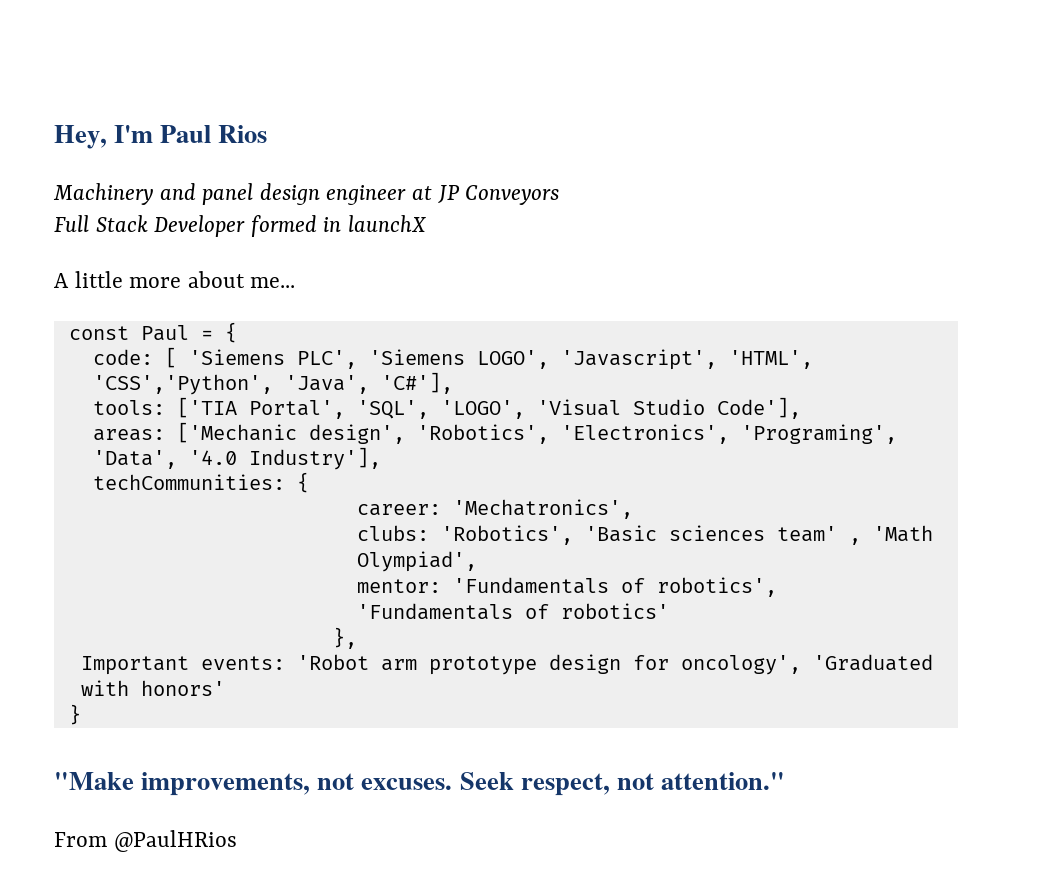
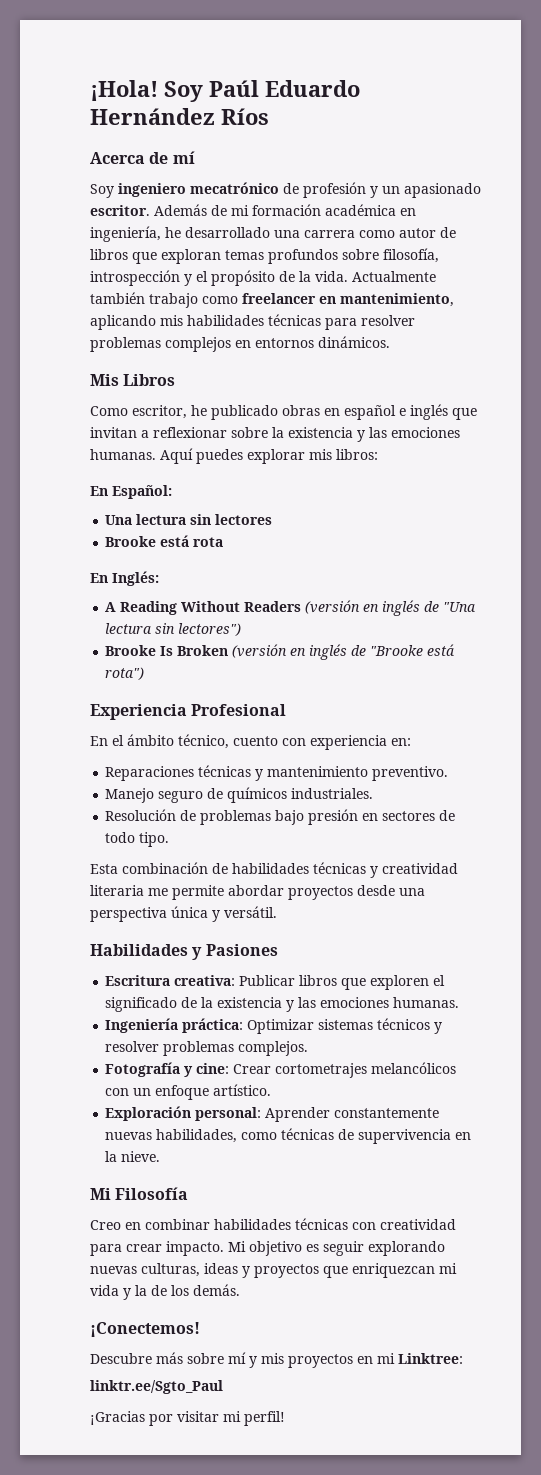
- Hey, I'm Paul Rios
- Machinery and panel design engineer at JP Conveyors
- Full Stack Developer formed in launchX
- A little more about me...
- const Paul = {
- code: [ 'Siemens PLC', 'Siemens LOGO', 'Javascript', 'HTML', 'CSS','Python', 'Java', 'C#'],
- tools: ['TIA Portal', 'SQL', 'LOGO', 'Visual Studio Code'],
- areas: ['Mechanic design', 'Robotics', 'Electronics', 'Programing', 'Data', '4.0 Industry'],
- techCommunities: {
- career: 'Mechatronics',
- clubs: 'Robotics', 'Basic sciences team' , 'Math Olympiad',
- mentor: 'Fundamentals of robotics', 'Fundamentals of robotics'
- },
- Important events: 'Robot arm prototype design for oncology', 'Graduated with honors'
- }
- "Make improvements, not excuses. Seek respect, not attention."
- From @PaulHRios
+ ¡Hola! Soy Paúl Eduardo Hernández Ríos
+ Acerca de mí
+ Soy ingeniero mecatrónico de profesión y un apasionado escritor. Además de mi formación académica en ingeniería, he desarrollado una carrera como autor de libros que exploran temas profundos sobre filosofía, introspección y el propósito de la vida. Actualmente también trabajo como freelancer en mantenimiento, aplicando mis habilidades técnicas para resolver problemas complejos en entornos dinámicos.
+ Mis Libros
+ Como escritor, he publicado obras en español e inglés que invitan a reflexionar sobre la existencia y las emociones humanas. Aquí puedes explorar mis libros:
+ En Español:
+ Una lectura sin lectores
+ Brooke está rota
+ En Inglés:
+ A Reading Without Readers (versión en inglés de "Una lectura sin lectores")
+ Brooke Is Broken (versión en inglés de "Brooke está rota")
+ Experiencia Profesional
+ En el ámbito técnico, cuento con experiencia en:
+ Reparaciones técnicas y mantenimiento preventivo.
+ Manejo seguro de químicos industriales.
+ Resolución de problemas bajo presión en sectores de todo tipo.
+ Esta combinación de habilidades técnicas y creatividad literaria me permite abordar proyectos desde una perspectiva única y versátil.
+ Habilidades y Pasiones
+ Escritura creativa: Publicar libros que exploren el significado de la existencia y las emociones humanas.
+ Ingeniería práctica: Optimizar sistemas técnicos y resolver problemas complejos.
+ Fotografía y cine: Crear cortometrajes melancólicos con un enfoque artístico.
+ Exploración personal: Aprender constantemente nuevas habilidades, como técnicas de supervivencia en la nieve.
+ Mi Filosofía
+ Creo en combinar habilidades técnicas con creatividad para crear impacto. Mi objetivo es seguir explorando nuevas culturas, ideas y proyectos que enriquezcan mi vida y la de los demás.
+ ¡Conectemos!
+ Descubre más sobre mí y mis proyectos en mi Linktree:
+ linktr.ee/Sgto_Paul
+ ¡Gracias por visitar mi perfil!

